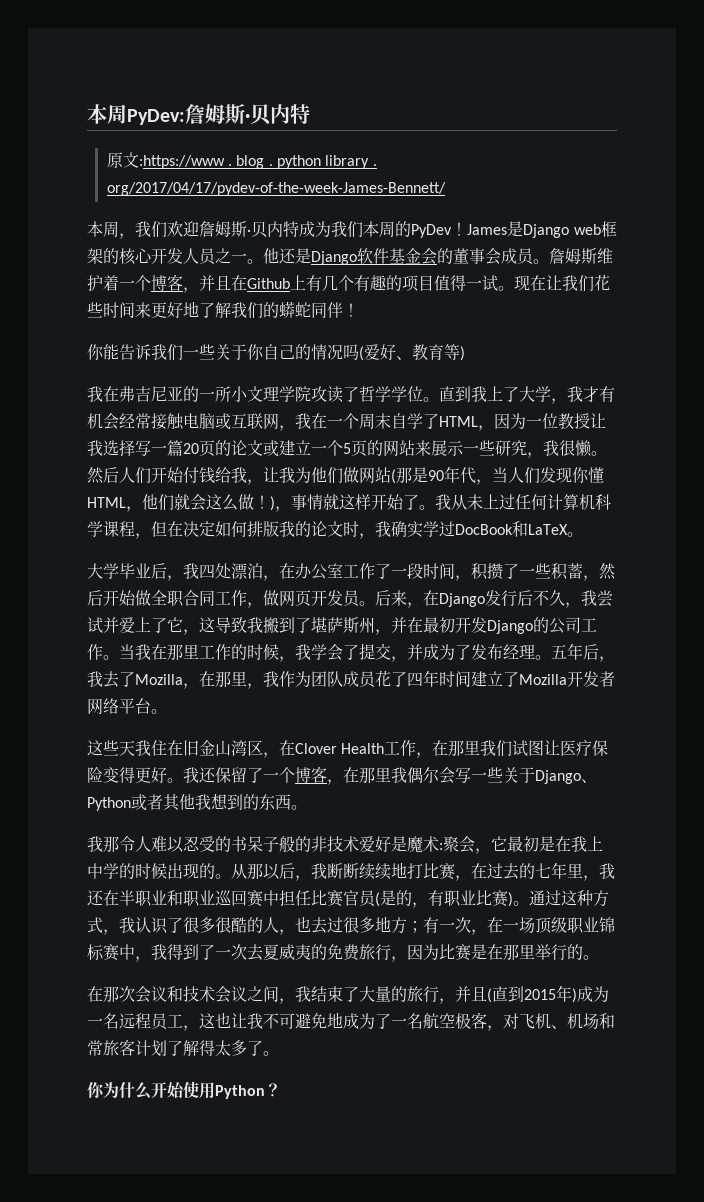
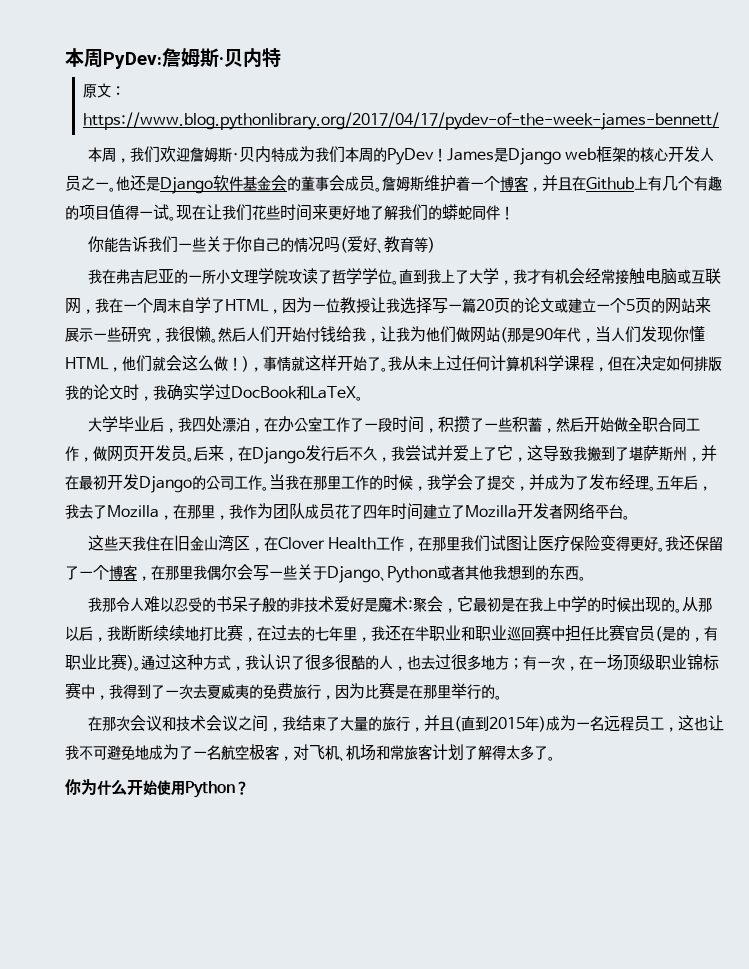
- 原文:https://www . blog . python library . org/2017/04/17/pydev-of-the-week-James-Bennett/
+ 原文：https://www.blog.pythonlibrary.org/2017/04/17/pydev-of-the-week-james-bennett/

